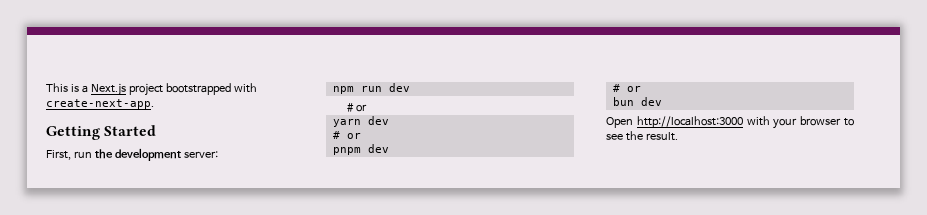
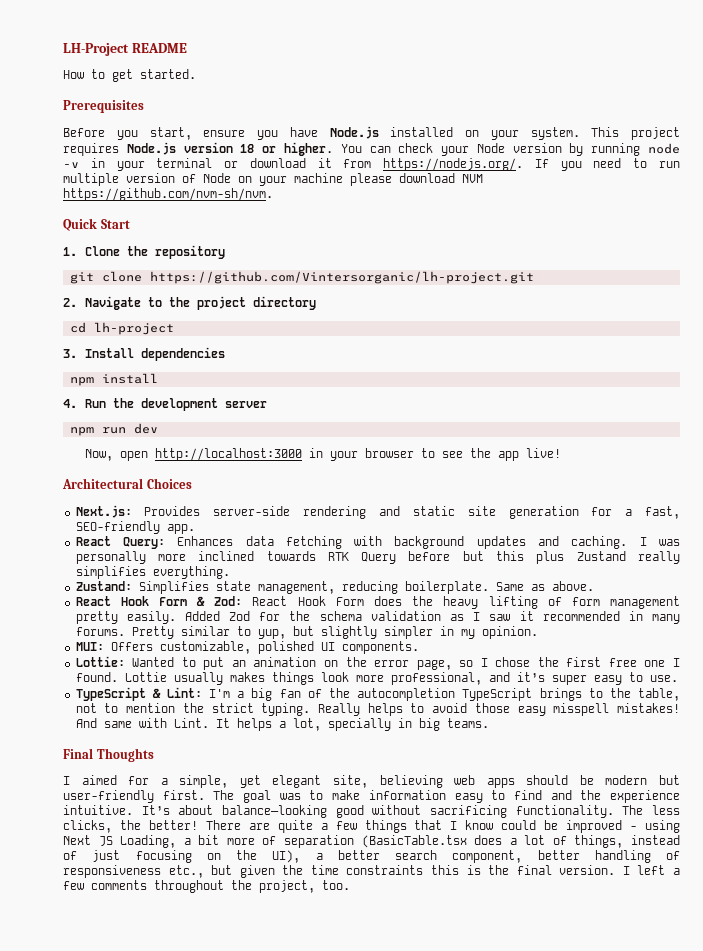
- This is a Next.js project bootstrapped with create-next-app.
- Getting Started
- First, run the development server:
+ LH-Project README
+ How to get started.
+ Prerequisites
+ Before you start, ensure you have Node.js installed on your system. This project requires Node.js version 18 or higher. You can check your Node version by running node -v in your terminal or download it from https://nodejs.org/. If you need to run multiple version of Node on your machine please download NVM https://github.com/nvm-sh/nvm.
+ Quick Start
+ 1. Clone the repository
+ git clone https://github.com/Vintersorganic/lh-project.git
+ 2. Navigate to the project directory
+ cd lh-project
+ 3. Install dependencies
+ npm install
+ 4. Run the development server
  npm run dev
- # or
- yarn dev
- # or
- pnpm dev
- # or
- bun dev
- Open http://localhost:3000 with your browser to see the result.
+ Now, open http://localhost:3000 in your browser to see the app live!
+ Architectural Choices
+ Next.js: Provides server-side rendering and static site generation for a fast, SEO-friendly app.
+ React Query: Enhances data fetching with background updates and caching. I was personally more inclined towards RTK Query before but this plus Zustand really simplifies everything.
+ Zustand: Simplifies state management, reducing boilerplate. Same as above.
+ React Hook Form & Zod: React Hook Form does the heavy lifting of form management pretty easily. Added Zod for the schema validation as I saw it recommended in many forums. Pretty similar to yup, but slightly simpler in my opinion.
+ MUI: Offers customizable, polished UI components.
+ Lottie: Wanted to put an animation on the error page, so I chose the first free one I found. Lottie usually makes things look more professional, and it’s super easy to use.
+ TypeScript & Lint: I'm a big fan of the autocompletion TypeScript brings to the table, not to mention the strict typing. Really helps to avoid those easy misspell mistakes! And same with Lint. It helps a lot, specially in big teams.
+ Final Thoughts
+ I aimed for a simple, yet elegant site, believing web apps should be modern but user-friendly first. The goal was to make information easy to find and the experience intuitive. It’s about balance—looking good without sacrificing functionality. The less clicks, the better! There are quite a few things that I know could be improved - using Next JS Loading, a bit more of separation (BasicTable.tsx does a lot of things, instead of just focusing on the UI), a better search component, better handling of responsiveness etc., but given the time constraints this is the final version. I left a few comments throughout the project, too.

